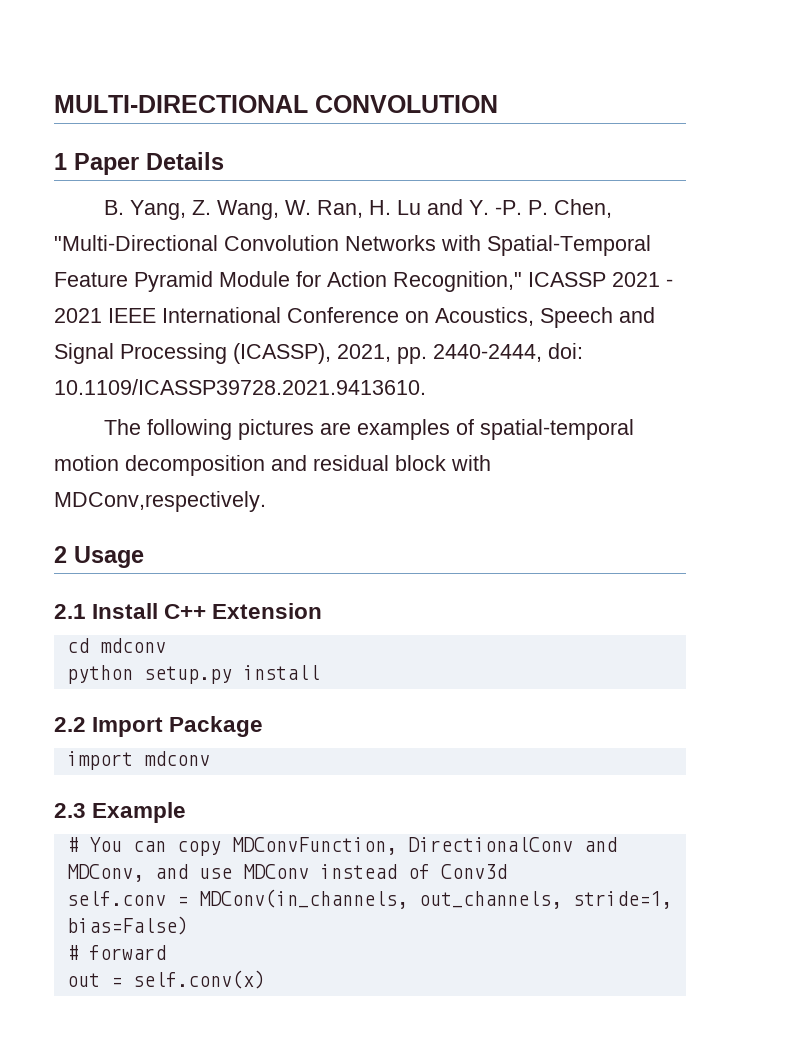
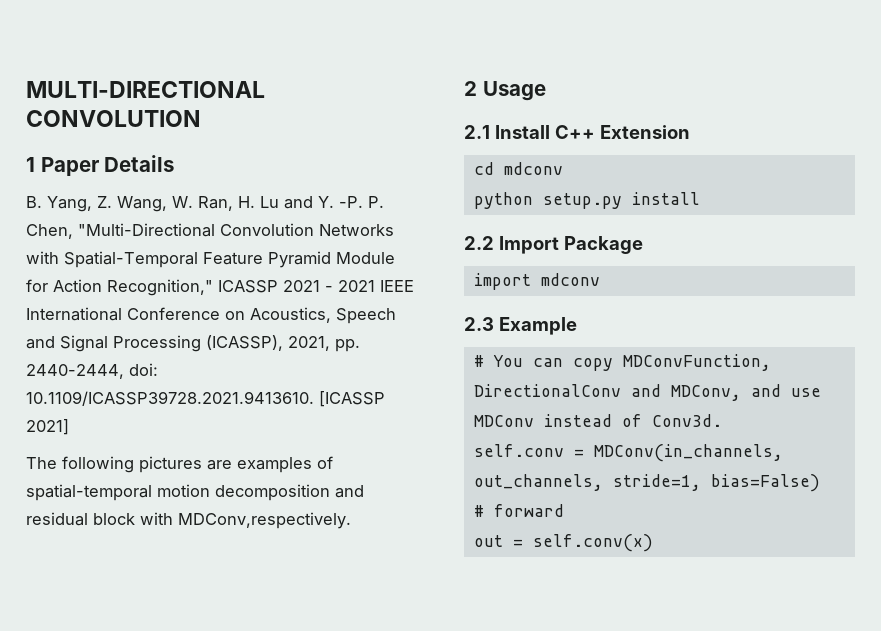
- P. Chen, "Multi-Directional Convolution Networks with Spatial-Temporal Feature Pyramid Module for Action Recognition," ICASSP 2021 - 2021 IEEE International Conference on Acoustics, Speech and Signal Processing (ICASSP), 2021, pp. 2440-2444, doi: 10.1109/ICASSP39728.2021.9413610.
+ P. Chen, "Multi-Directional Convolution Networks with Spatial-Temporal Feature Pyramid Module for Action Recognition," ICASSP 2021 - 2021 IEEE International Conference on Acoustics, Speech and Signal Processing (ICASSP), 2021, pp. 2440-2444, doi: 10.1109/ICASSP39728.2021.9413610. [ICASSP 2021]
- # You can copy MDConvFunction, DirectionalConv and MDConv, and use MDConv instead of Conv3d
+ # You can copy MDConvFunction, DirectionalConv and MDConv, and use MDConv instead of Conv3d.

